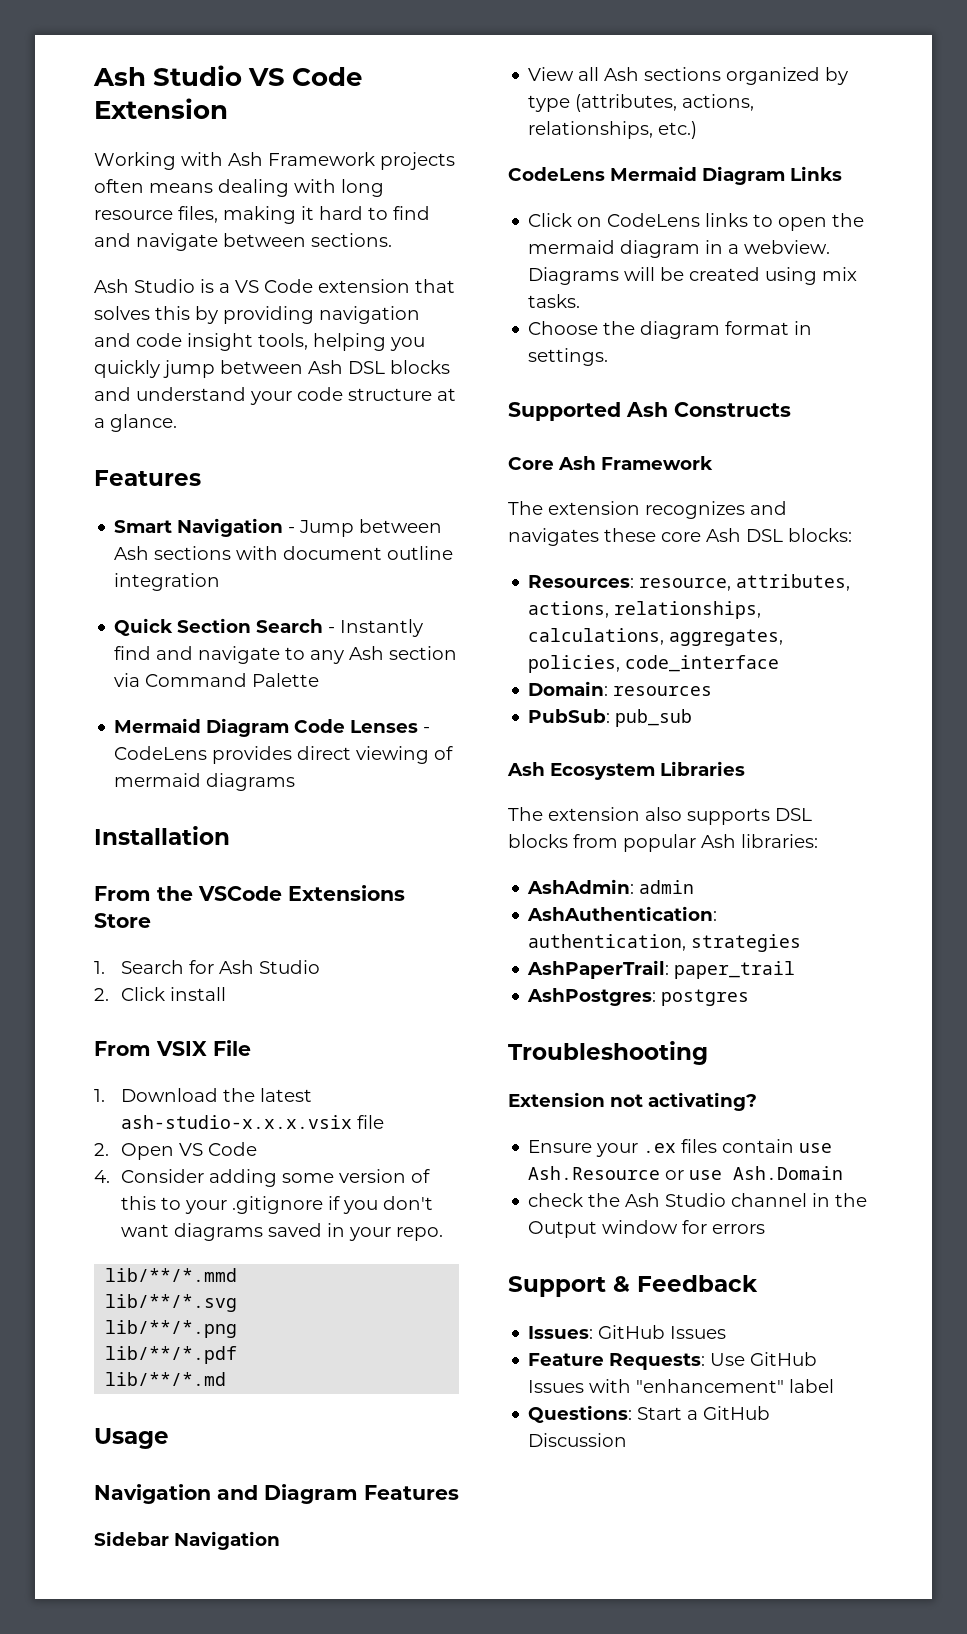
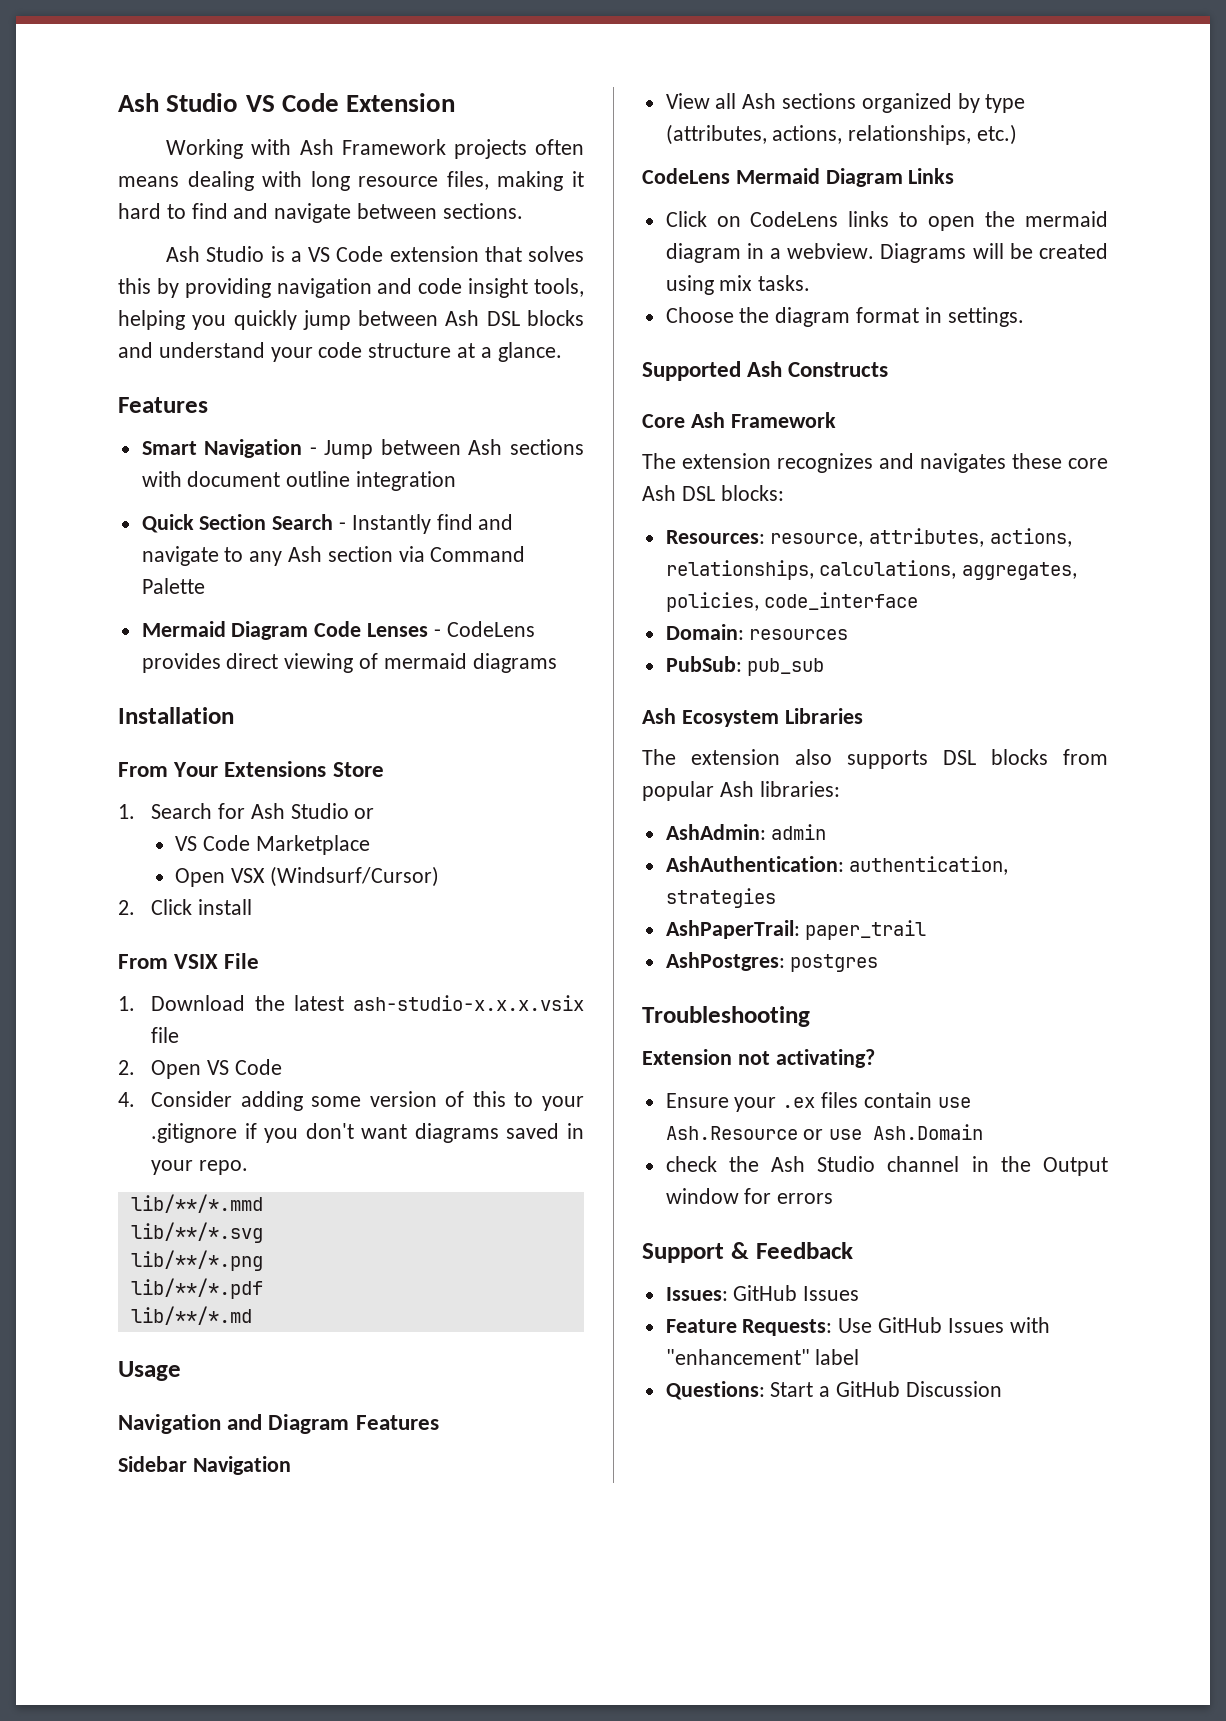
- From the VSCode Extensions Store
+ From Your Extensions Store
- 1. Search for Ash Studio
+ 1. Search for Ash Studio or
+ VS Code Marketplace
+ Open VSX (Windsurf/Cursor)

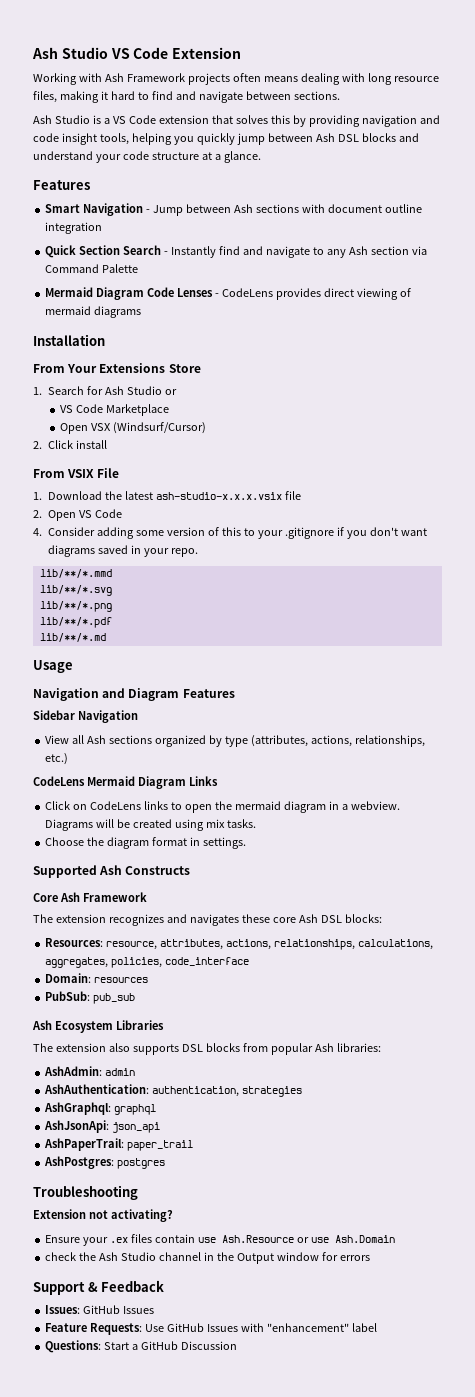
+ AshGraphql: graphql
+ AshJsonApi: json_api

